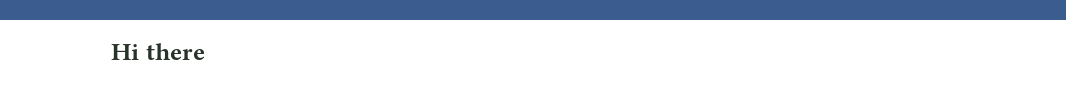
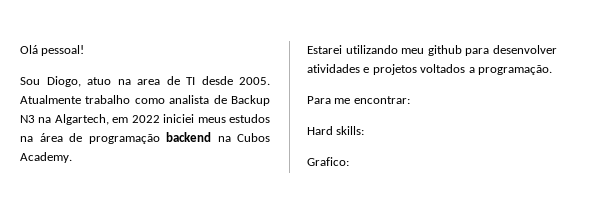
- Hi there
+ Olá pessoal!
+ Sou Diogo, atuo na area de TI desde 2005. Atualmente trabalho como analista de Backup N3 na Algartech, em 2022 iniciei meus estudos na área de programação backend na Cubos Academy.
+ Estarei utilizando meu github para desenvolver atividades e projetos voltados a programação.
+ Para me encontrar:
+ Hard skills:
+ Grafico:

